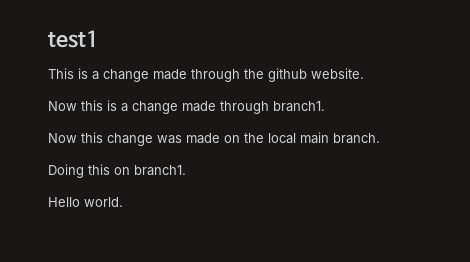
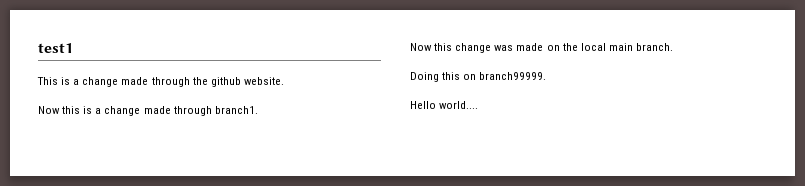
- Doing this on branch1.
+ Doing this on branch99999.
- Hello world.
+ Hello world....

